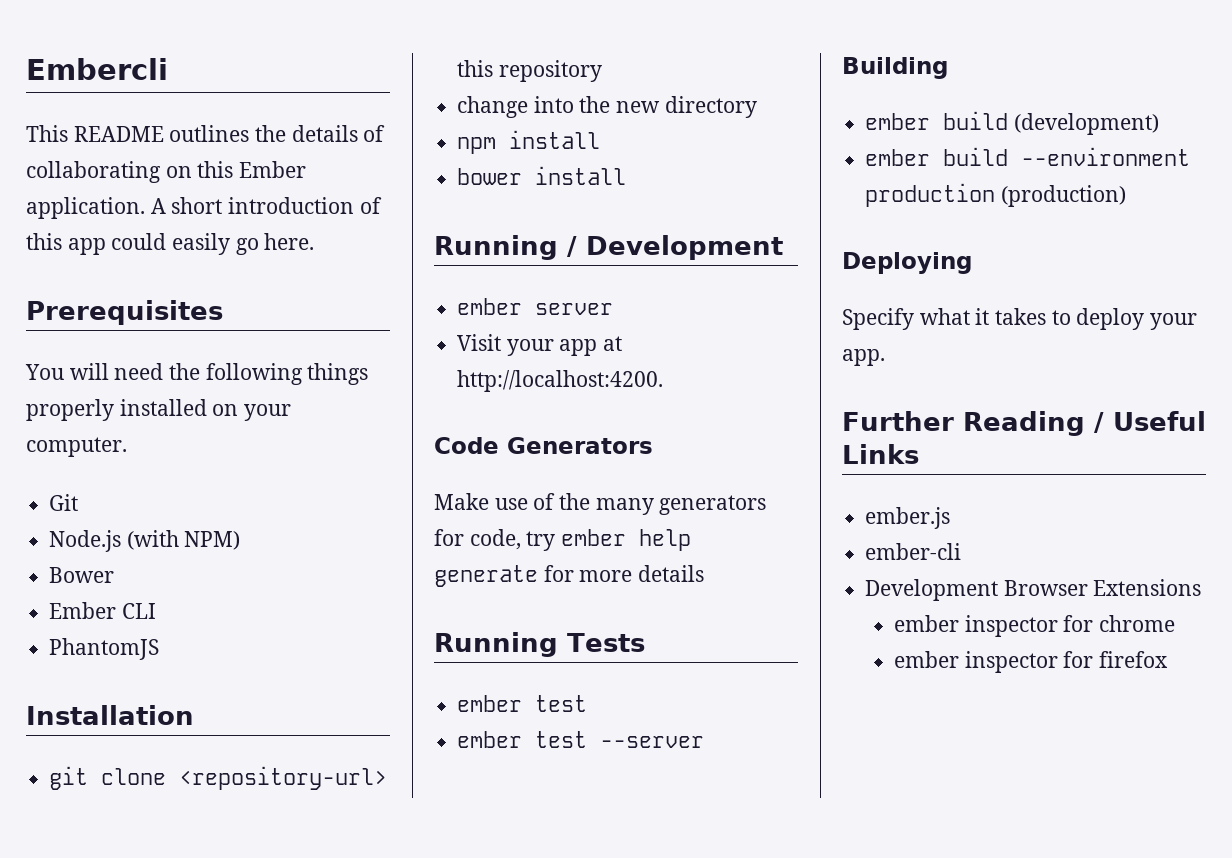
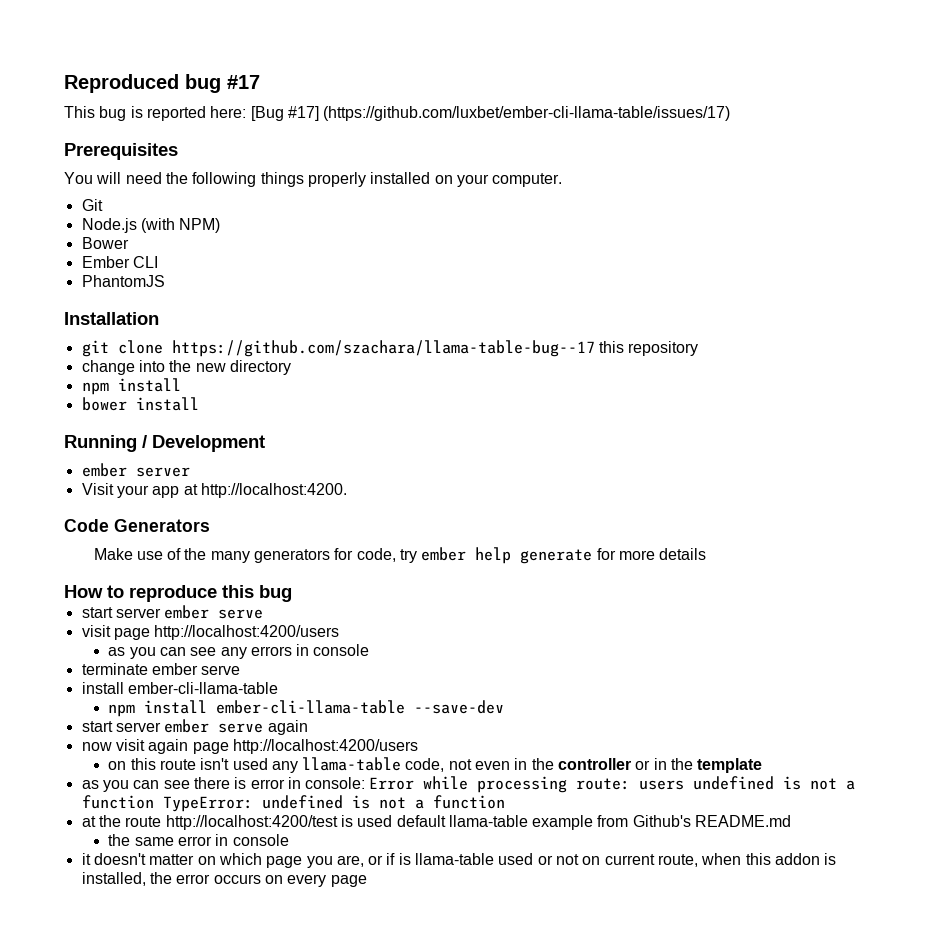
- Embercli
- This README outlines the details of collaborating on this Ember application. A short introduction of this app could easily go here.
+ Reproduced bug #17
+ This bug is reported here: [Bug #17] (https://github.com/luxbet/ember-cli-llama-table/issues/17)
- git clone <repository-url> this repository
+ git clone https://github.com/szachara/llama-table-bug--17 this repository
- Running Tests
- ember test
- ember test --server
- Building
- ember build (development)
- ember build --environment production (production)
- Deploying
- Specify what it takes to deploy your app.
- Further Reading / Useful Links
- ember.js
- ember-cli
- Development Browser Extensions
- ember inspector for chrome
- ember inspector for firefox
+ How to reproduce this bug
+ start server ember serve
+ visit page http://localhost:4200/users
+ as you can see any errors in console
+ terminate ember serve
+ install ember-cli-llama-table
+ npm install ember-cli-llama-table --save-dev
+ start server ember serve again
+ now visit again page http://localhost:4200/users
+ on this route isn't used any llama-table code, not even in the controller or in the template
+ as you can see there is error in console: Error while processing route: users undefined is not a function TypeError: undefined is not a function
+ at the route http://localhost:4200/test is used default llama-table example from Github's README.md
+ the same error in console
+ it doesn't matter on which page you are, or if is llama-table used or not on current route, when this addon is installed, the error occurs on every page

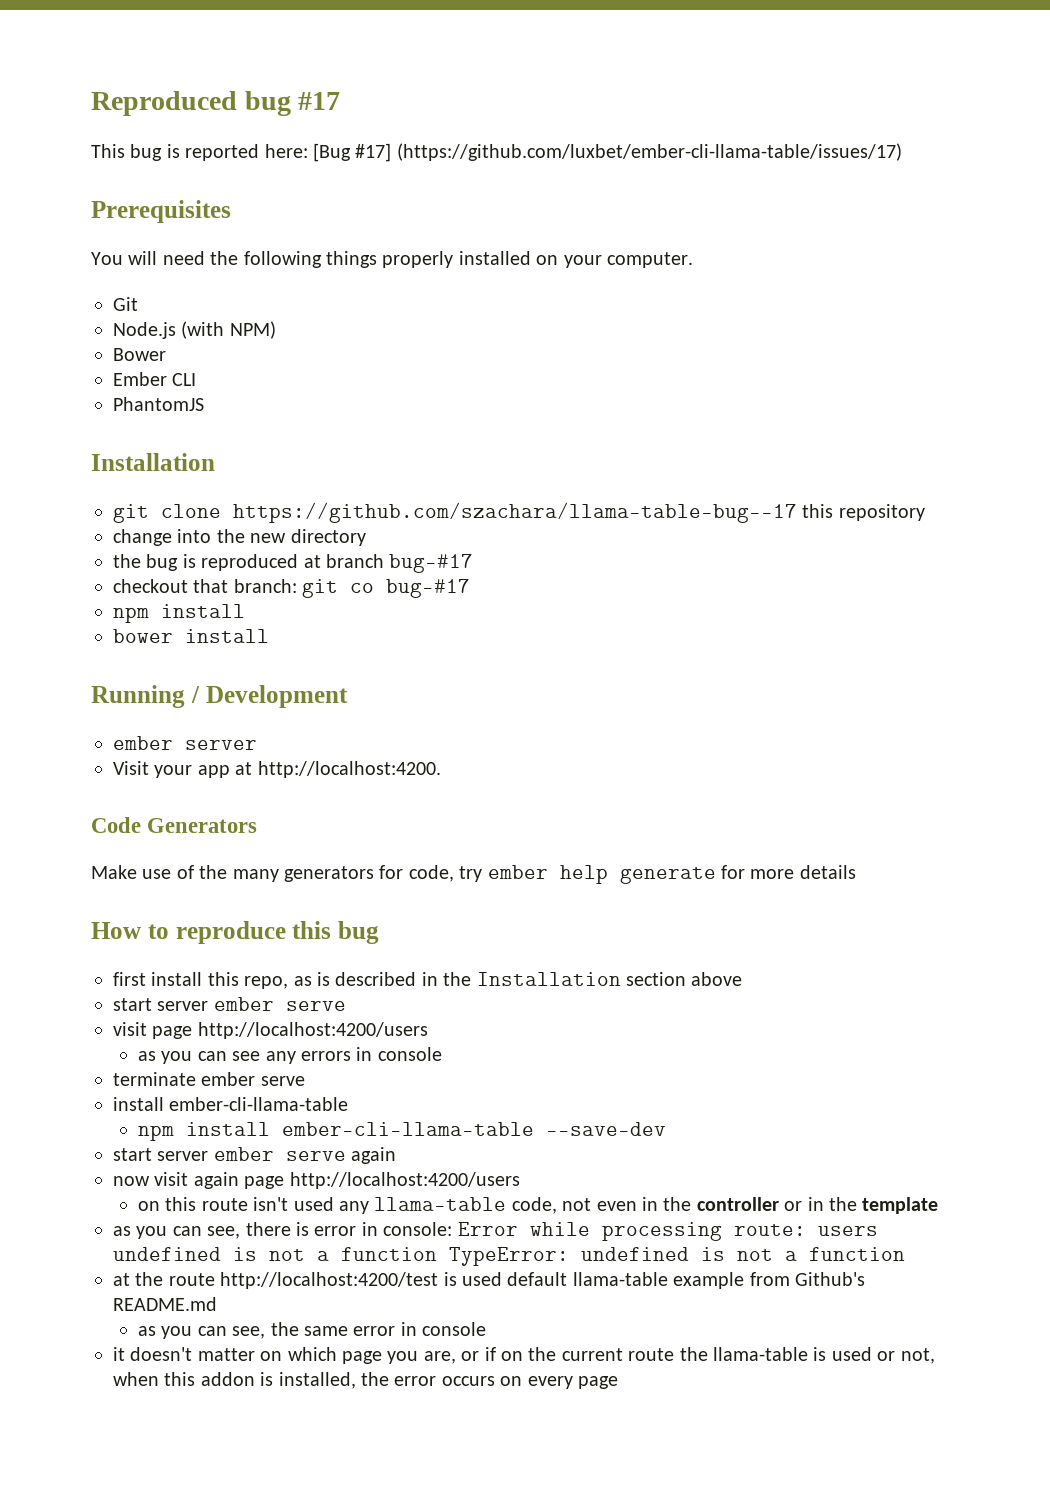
+ the bug is reproduced at branch bug-#17
+ checkout that branch: git co bug-#17
+ first install this repo, as is described in the Installation section above
- as you can see there is error in console: Error while processing route: users undefined is not a function TypeError: undefined is not a function
+ as you can see, there is error in console: Error while processing route: users undefined is not a function TypeError: undefined is not a function
- the same error in console
+ as you can see, the same error in console
- it doesn't matter on which page you are, or if is llama-table used or not on current route, when this addon is installed, the error occurs on every page
+ it doesn't matter on which page you are, or if on the current route the llama-table is used or not, when this addon is installed, the error occurs on every page

